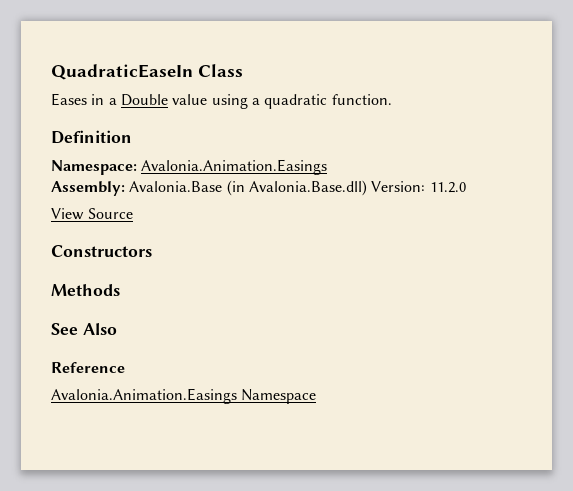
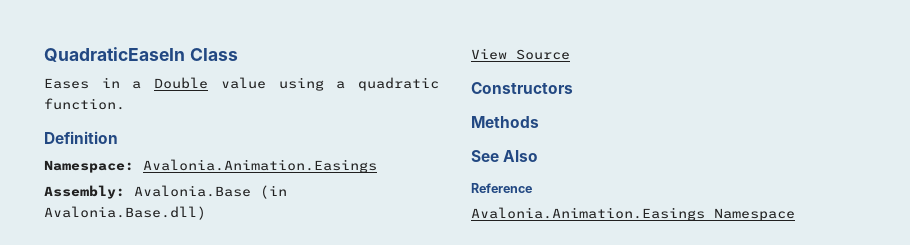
- Assembly: Avalonia.Base (in Avalonia.Base.dll) Version: 11.2.0
+ Assembly: Avalonia.Base (in Avalonia.Base.dll)

